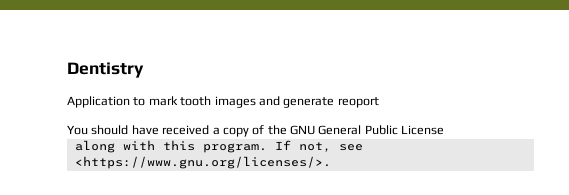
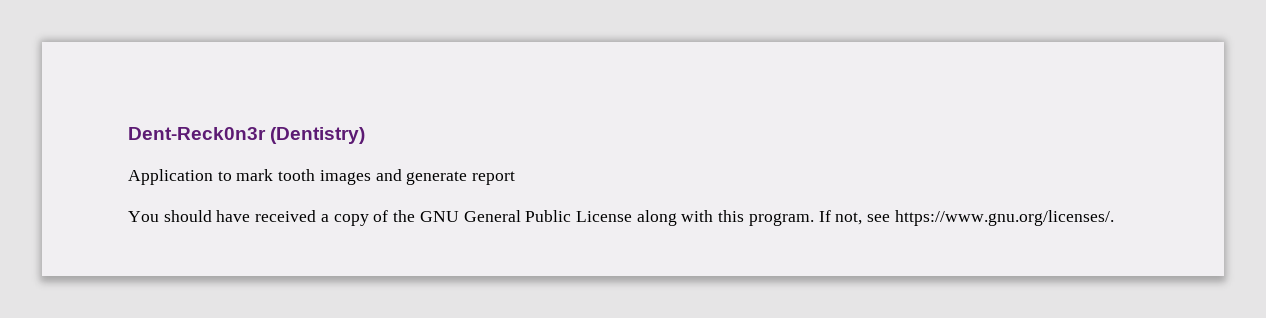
- Dentistry
+ Dent-Reck0n3r (Dentistry)
- Application to mark tooth images and generate reoport
+ Application to mark tooth images and generate report
- You should have received a copy of the GNU General Public License
- along with this program.
+ You should have received a copy of the GNU General Public License along with this program.
- If not, see <https://www.gnu.org/licenses/>.
+ If not, see https://www.gnu.org/licenses/.

